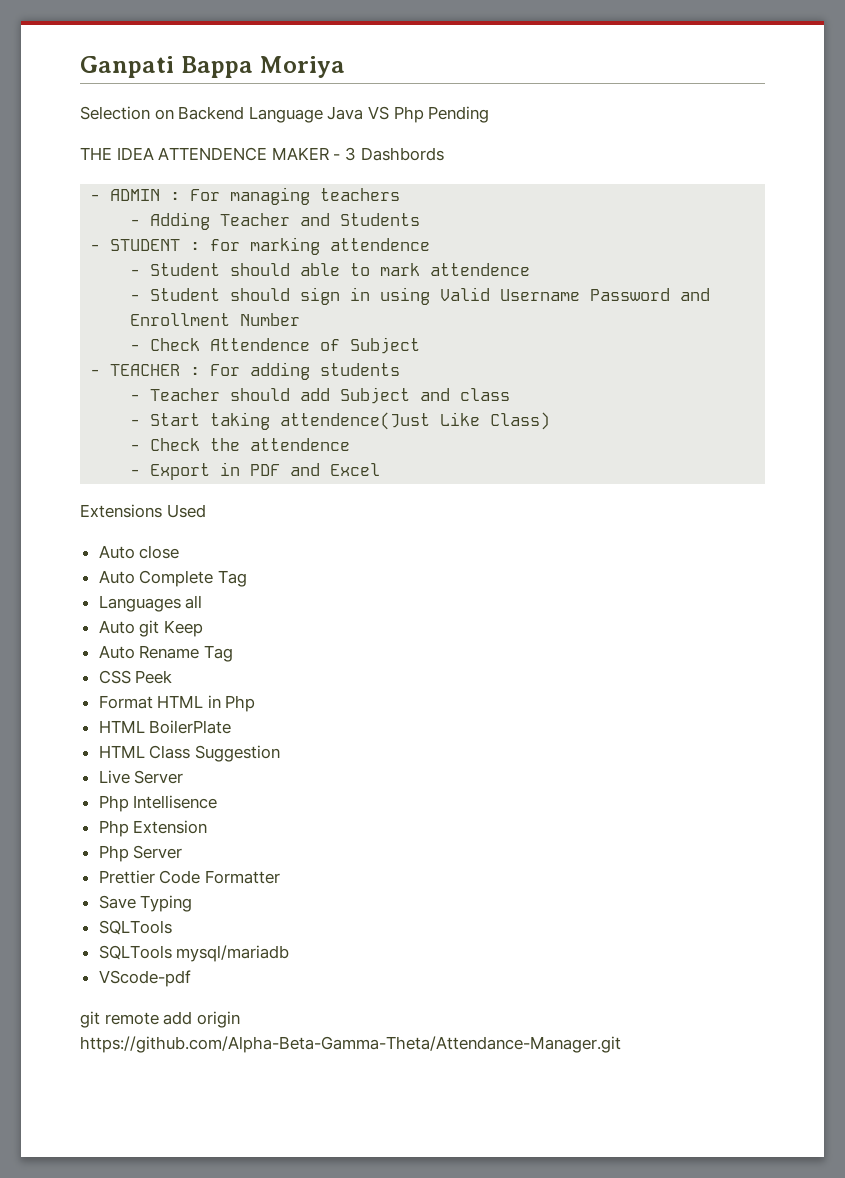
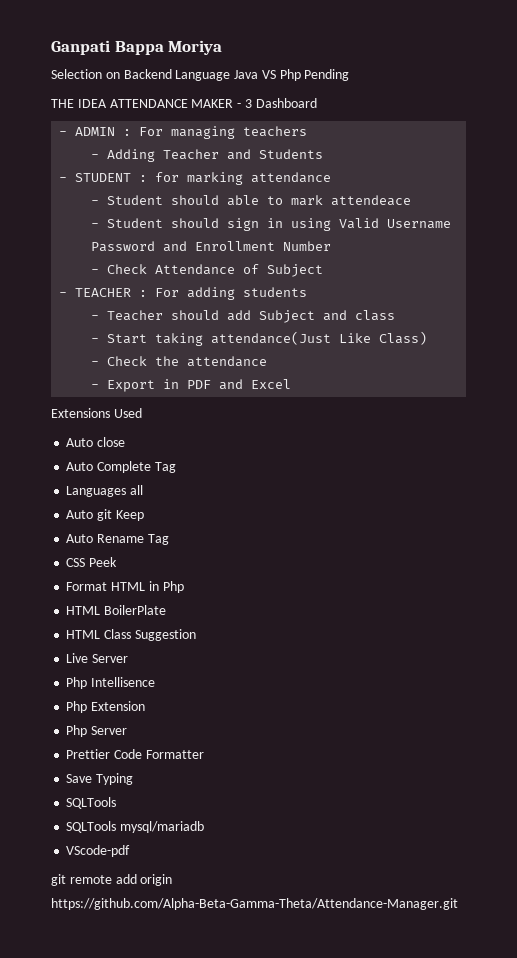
- THE IDEA ATTENDENCE MAKER - 3 Dashbords
+ THE IDEA ATTENDANCE MAKER - 3 Dashboard
- - STUDENT : for marking attendence
+ - STUDENT : for marking attendance
- - Student should able to mark attendence
+ - Student should able to mark attendeace
- - Check Attendence of Subject
+ - Check Attendance of Subject
- - Start taking attendence(Just Like Class)
+ - Start taking attendance(Just Like Class)
- - Check the attendence
+ - Check the attendance

